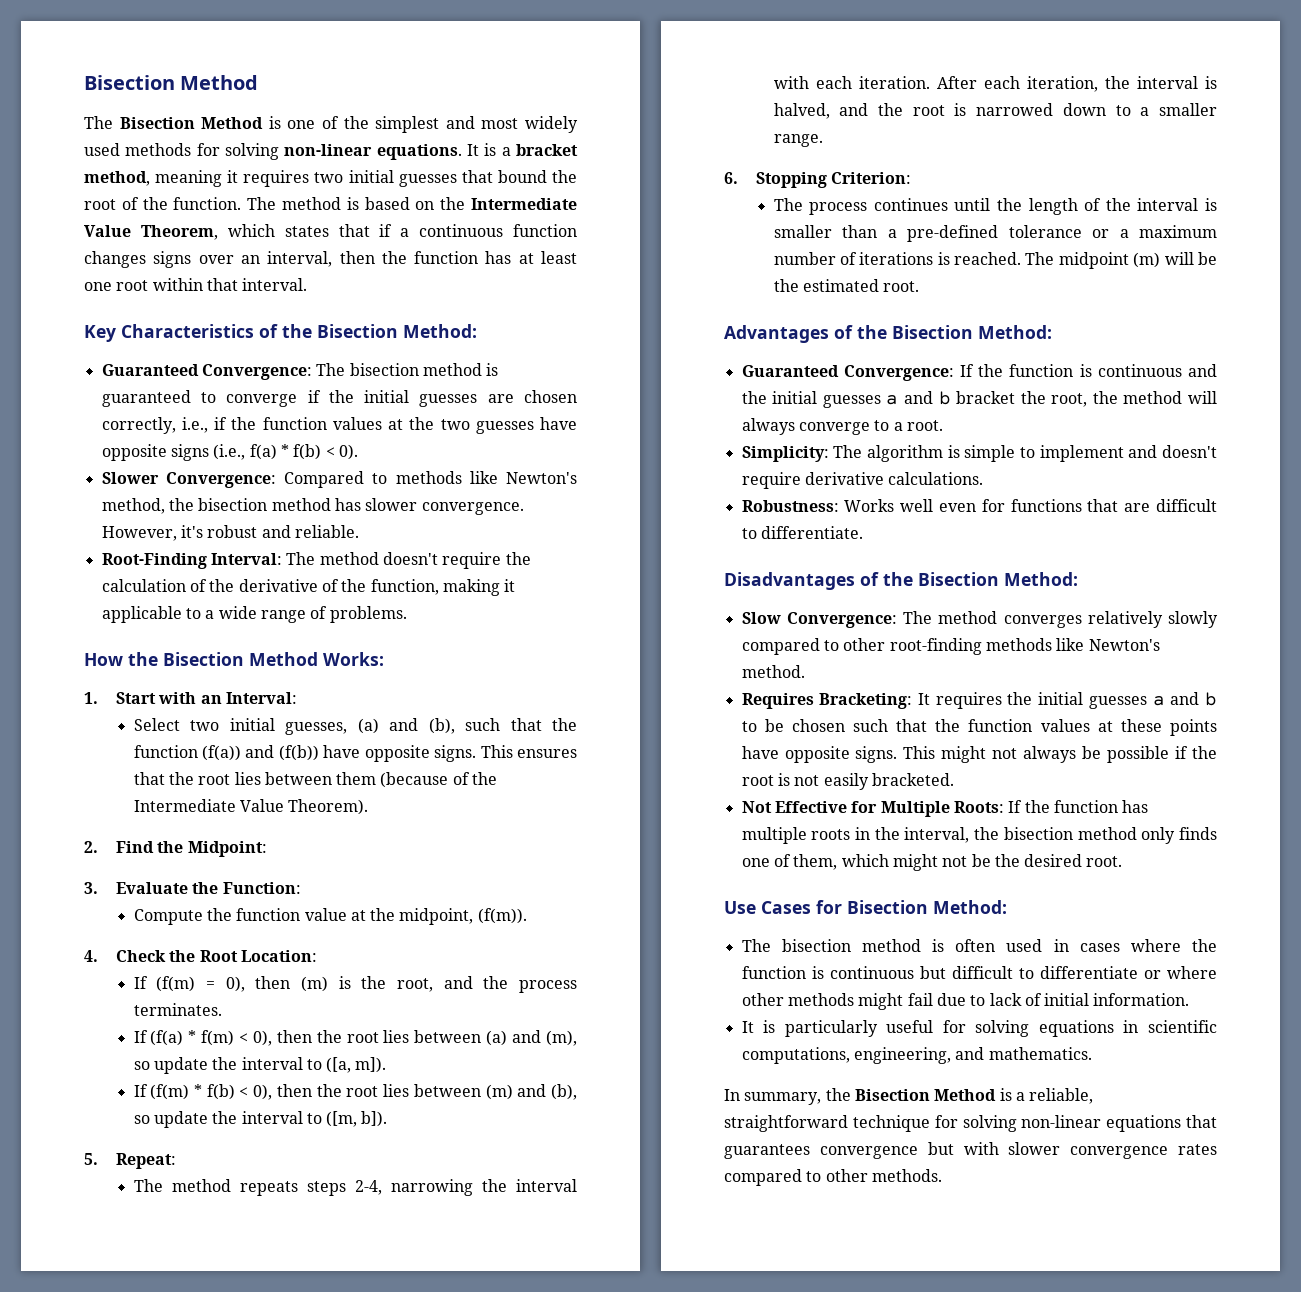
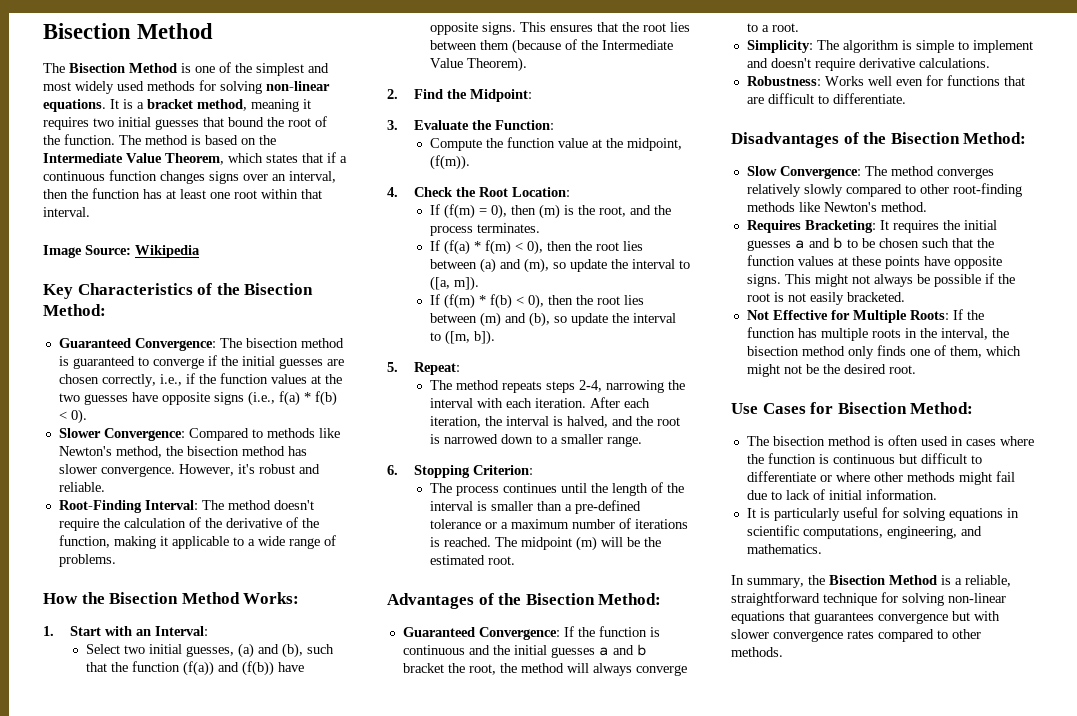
+ Image Source: Wikipedia

